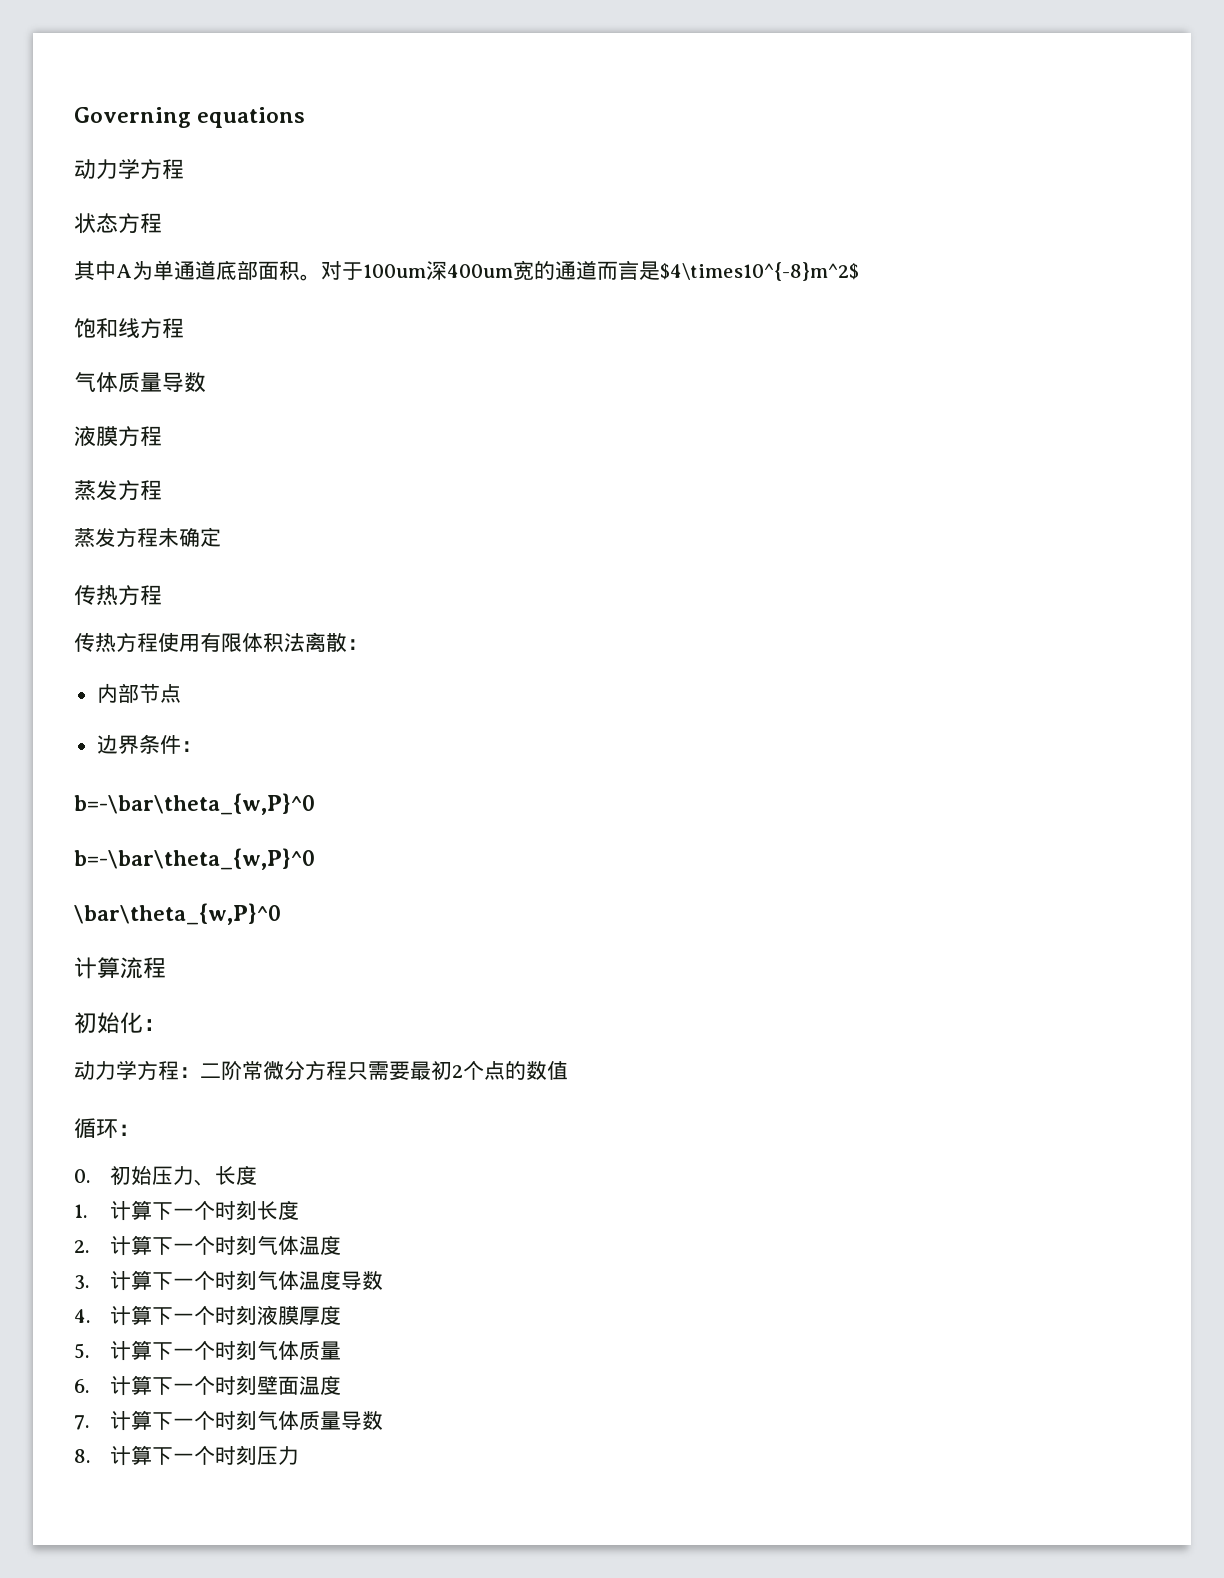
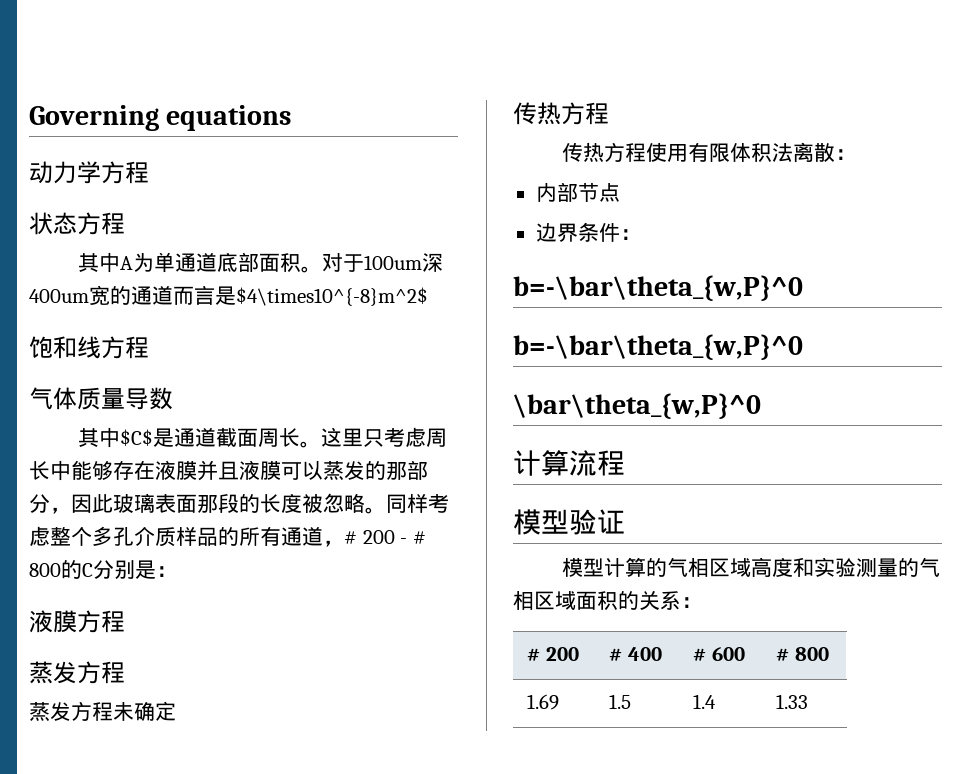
+ 其中$C$是通道截面周长。这里只考虑周长中能够存在液膜并且液膜可以蒸发的那部分，因此玻璃表面那段的长度被忽略。同样考虑整个多孔介质样品的所有通道，# 200 - # 800的C分别是：
- 初始化：
- 动力学方程：二阶常微分方程只需要最初2个点的数值
- 循环：
- 0.初始压力、长度
- 1.计算下一个时刻长度
- 2.计算下一个时刻气体温度
- 3.计算下一个时刻气体温度导数
- 4.计算下一个时刻液膜厚度
- 5.计算下一个时刻气体质量
- 6.计算下一个时刻壁面温度
- 7.计算下一个时刻气体质量导数
- 8.计算下一个时刻压力
+ 模型验证
+ 模型计算的气相区域高度和实验测量的气相区域面积的关系：
+ # 200 | # 400 | # 600 | # 800
+ 1.69 | 1.5 | 1.4 | 1.33

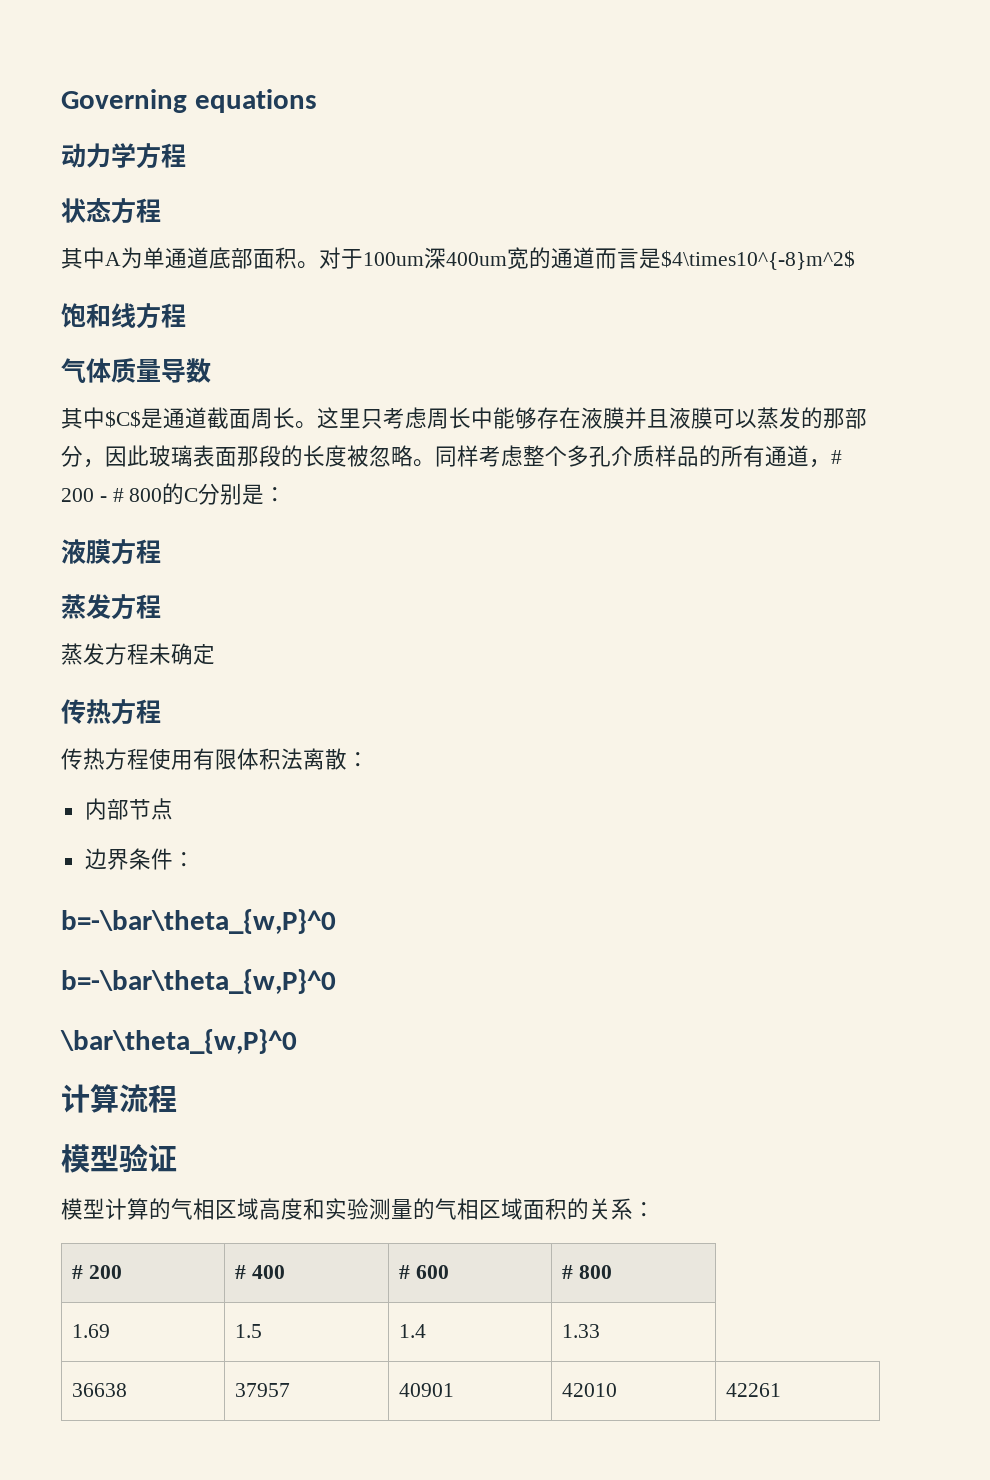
+ 36638 | 37957 | 40901 | 42010 | 42261

